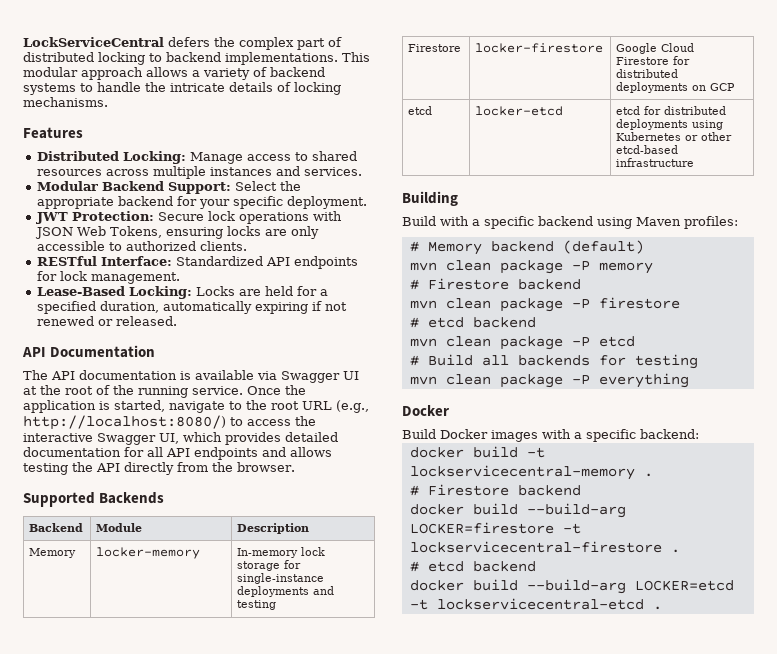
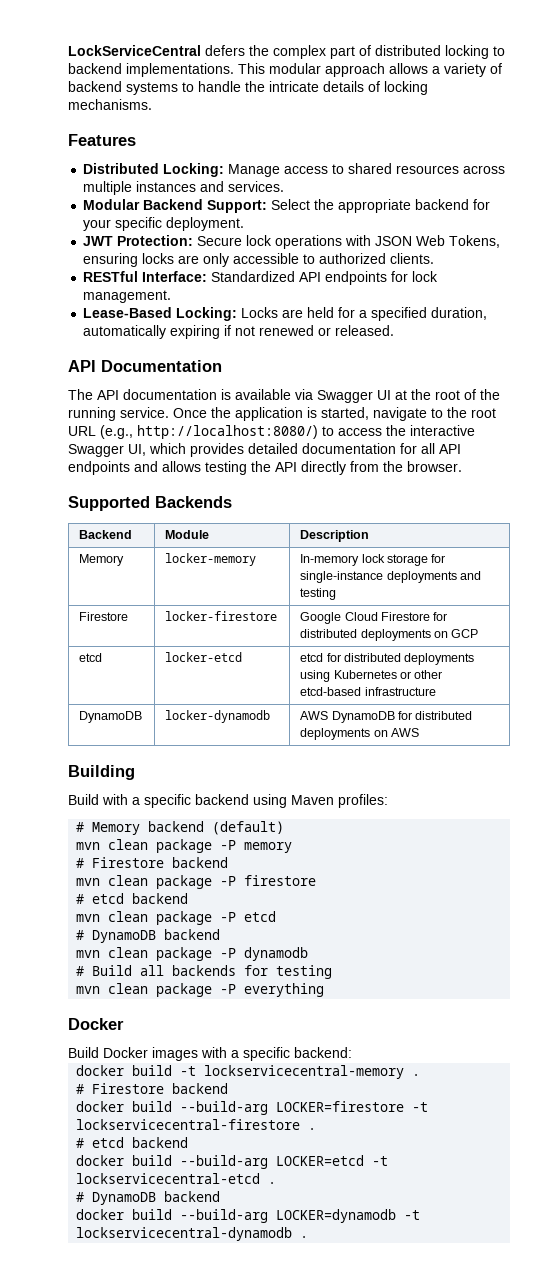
+ DynamoDB | locker-dynamodb | AWS DynamoDB for distributed deployments on AWS
  mvn clean package -P etcd
+ # DynamoDB backend
+ mvn clean package -P dynamodb
  docker build --build-arg LOCKER=etcd -t lockservicecentral-etcd .
+ # DynamoDB backend
+ docker build --build-arg LOCKER=dynamodb -t lockservicecentral-dynamodb .

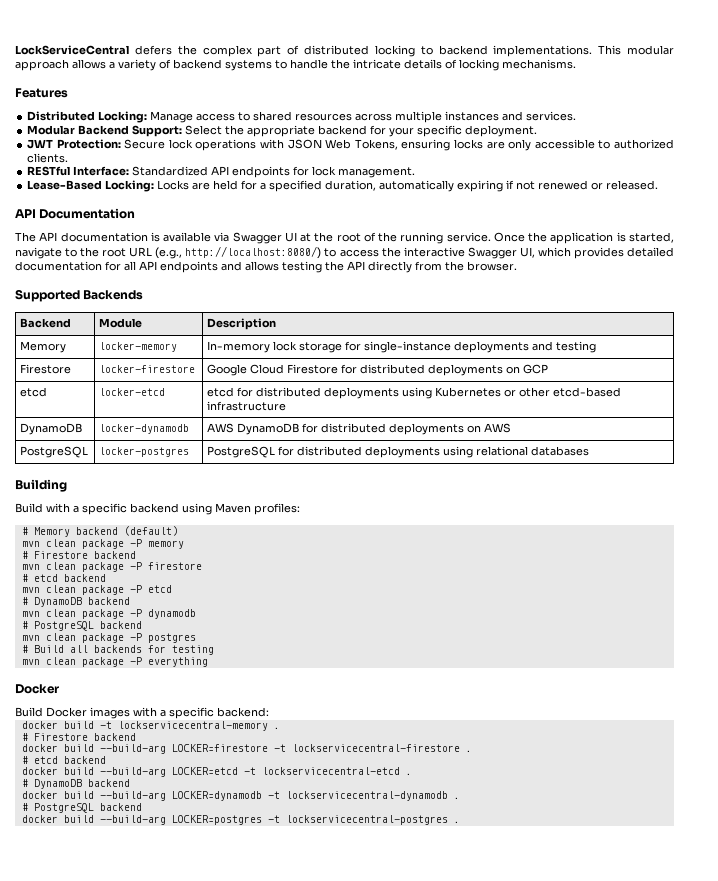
+ PostgreSQL | locker-postgres | PostgreSQL for distributed deployments using relational databases
  mvn clean package -P dynamodb
+ # PostgreSQL backend
+ mvn clean package -P postgres
  docker build --build-arg LOCKER=dynamodb -t lockservicecentral-dynamodb .
+ # PostgreSQL backend
+ docker build --build-arg LOCKER=postgres -t lockservicecentral-postgres .

